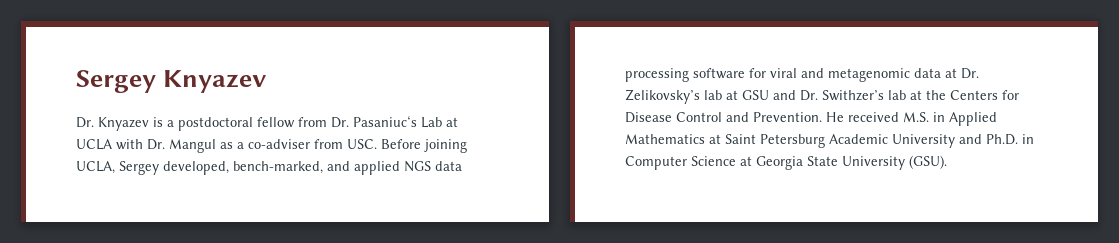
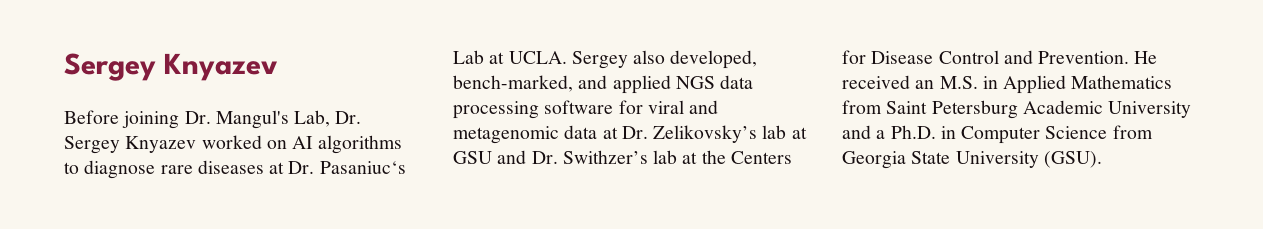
- Dr. Knyazev is a postdoctoral fellow from Dr. Pasaniuc‘s Lab at UCLA with Dr. Mangul as a co-adviser from USC. Before joining UCLA, Sergey developed, bench-marked, and applied NGS data processing software for viral and metagenomic data at Dr. Zelikovsky’s lab at GSU and Dr. Swithzer’s lab at the Centers for Disease Control and Prevention.
+ Before joining Dr. Mangul's Lab, Dr. Sergey Knyazev worked on AI algorithms to diagnose rare diseases at Dr. Pasaniuc‘s Lab at UCLA. Sergey also developed, bench-marked, and applied NGS data processing software for viral and metagenomic data at Dr. Zelikovsky’s lab at GSU and Dr. Swithzer’s lab at the Centers for Disease Control and Prevention.
- He received M.S. in Applied Mathematics at Saint Petersburg Academic University and Ph.D. in Computer Science at Georgia State University (GSU).
+ He received an M.S. in Applied Mathematics from Saint Petersburg Academic University and a Ph.D. in Computer Science from Georgia State University (GSU).

